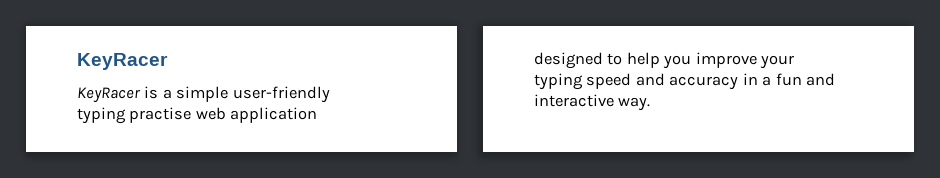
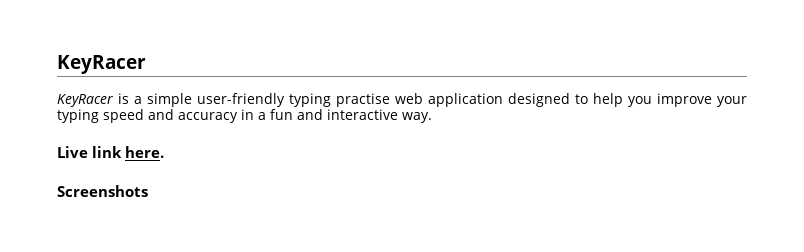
+ Live link here.
+ Screenshots

